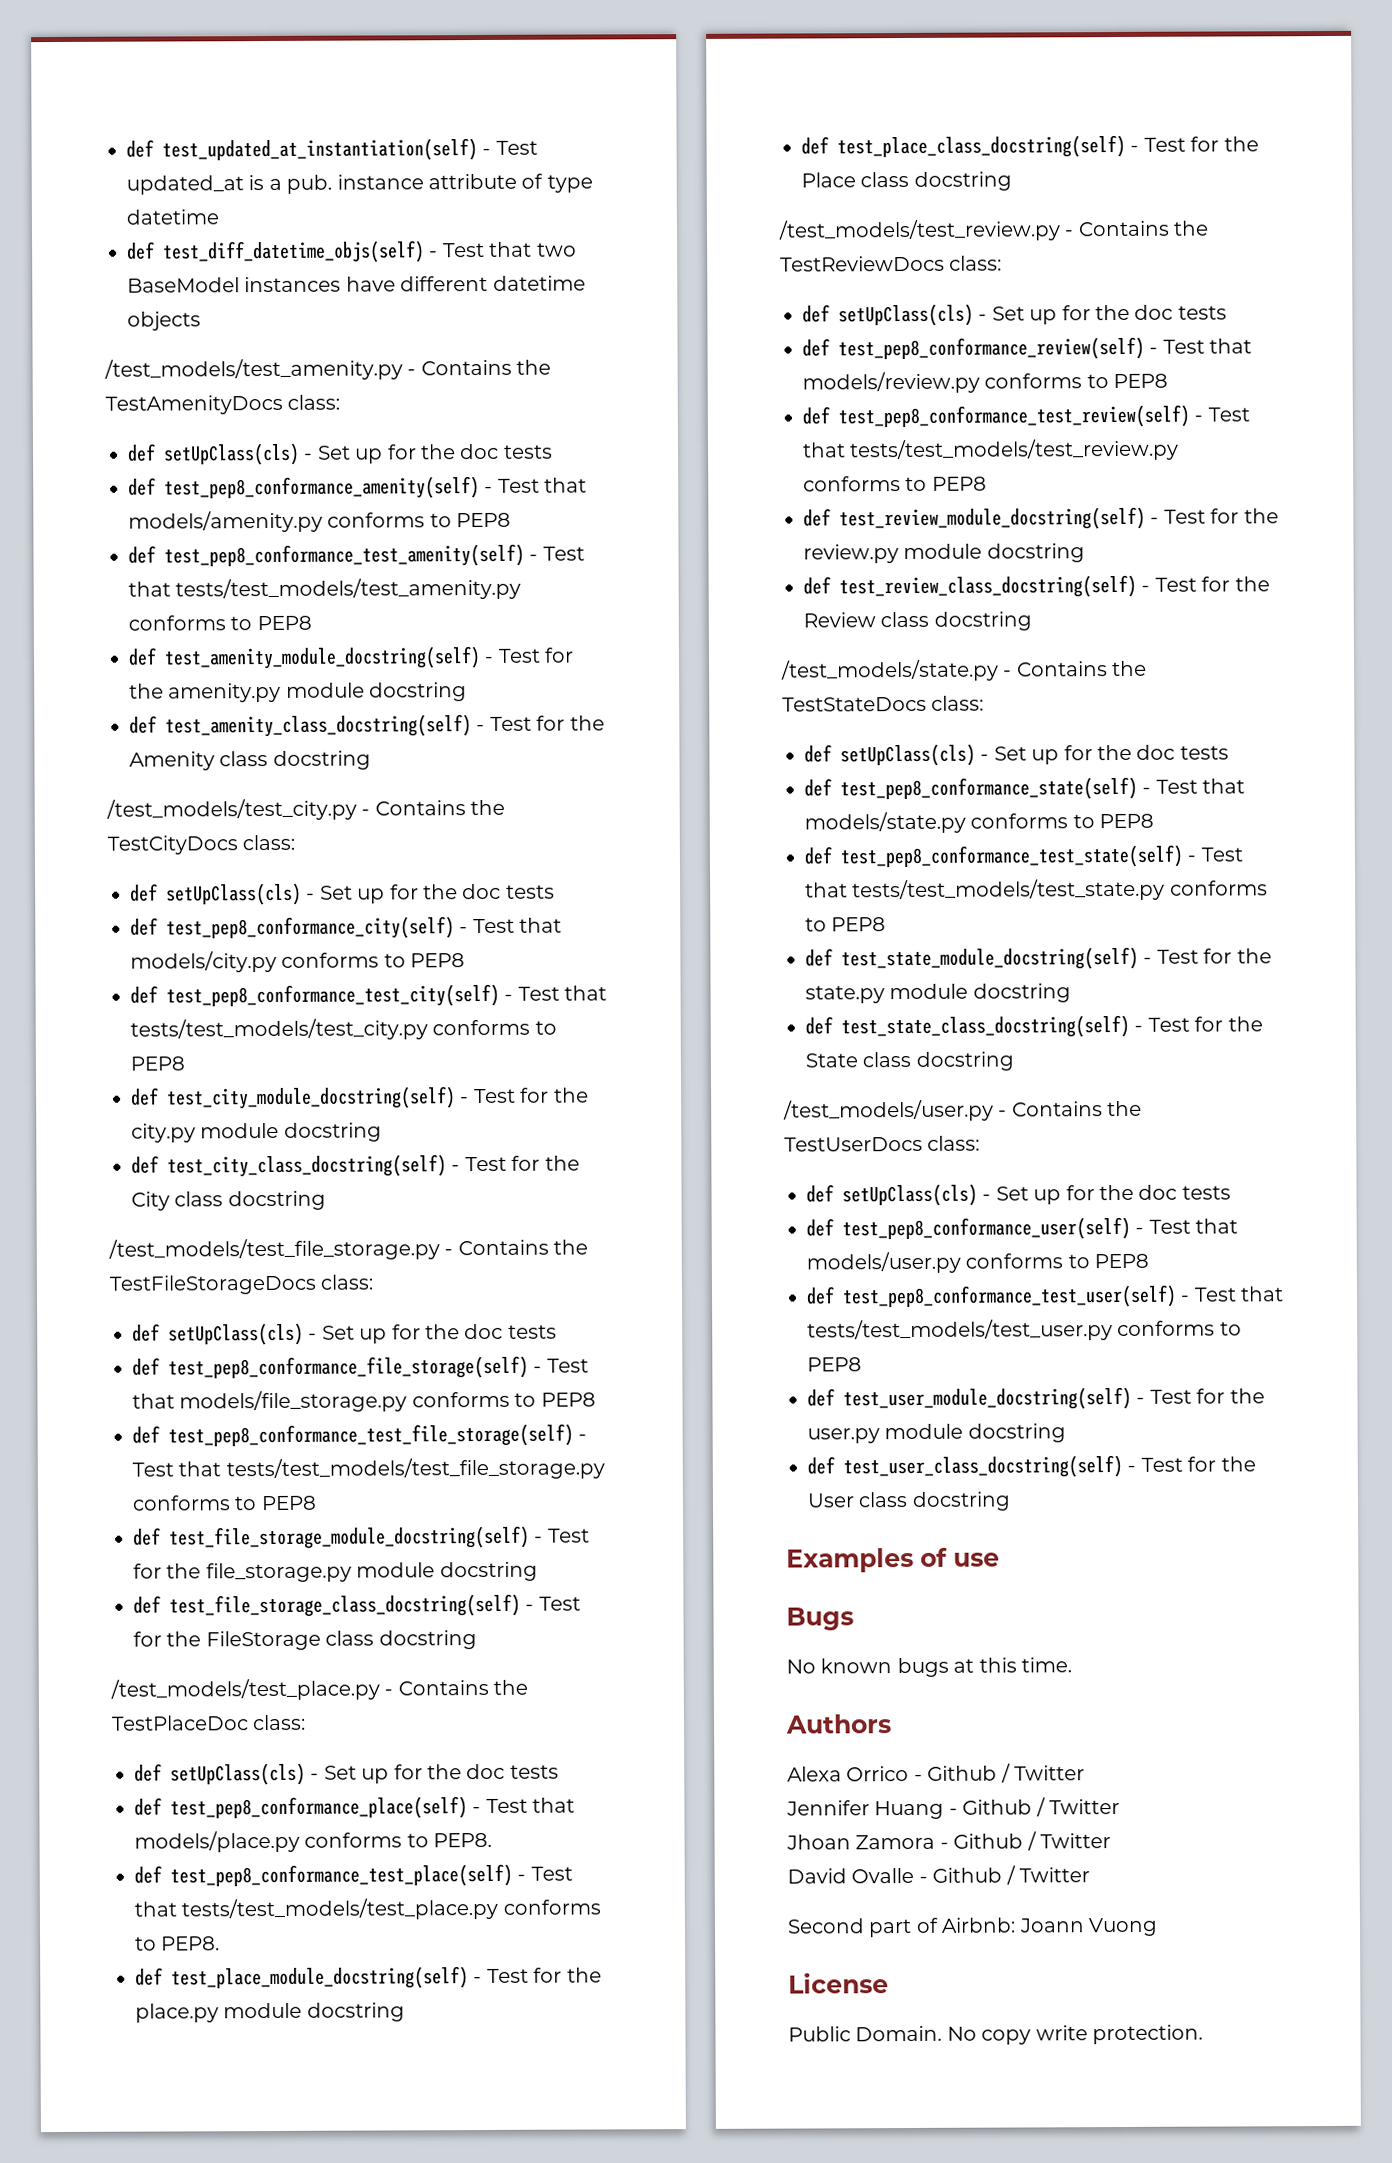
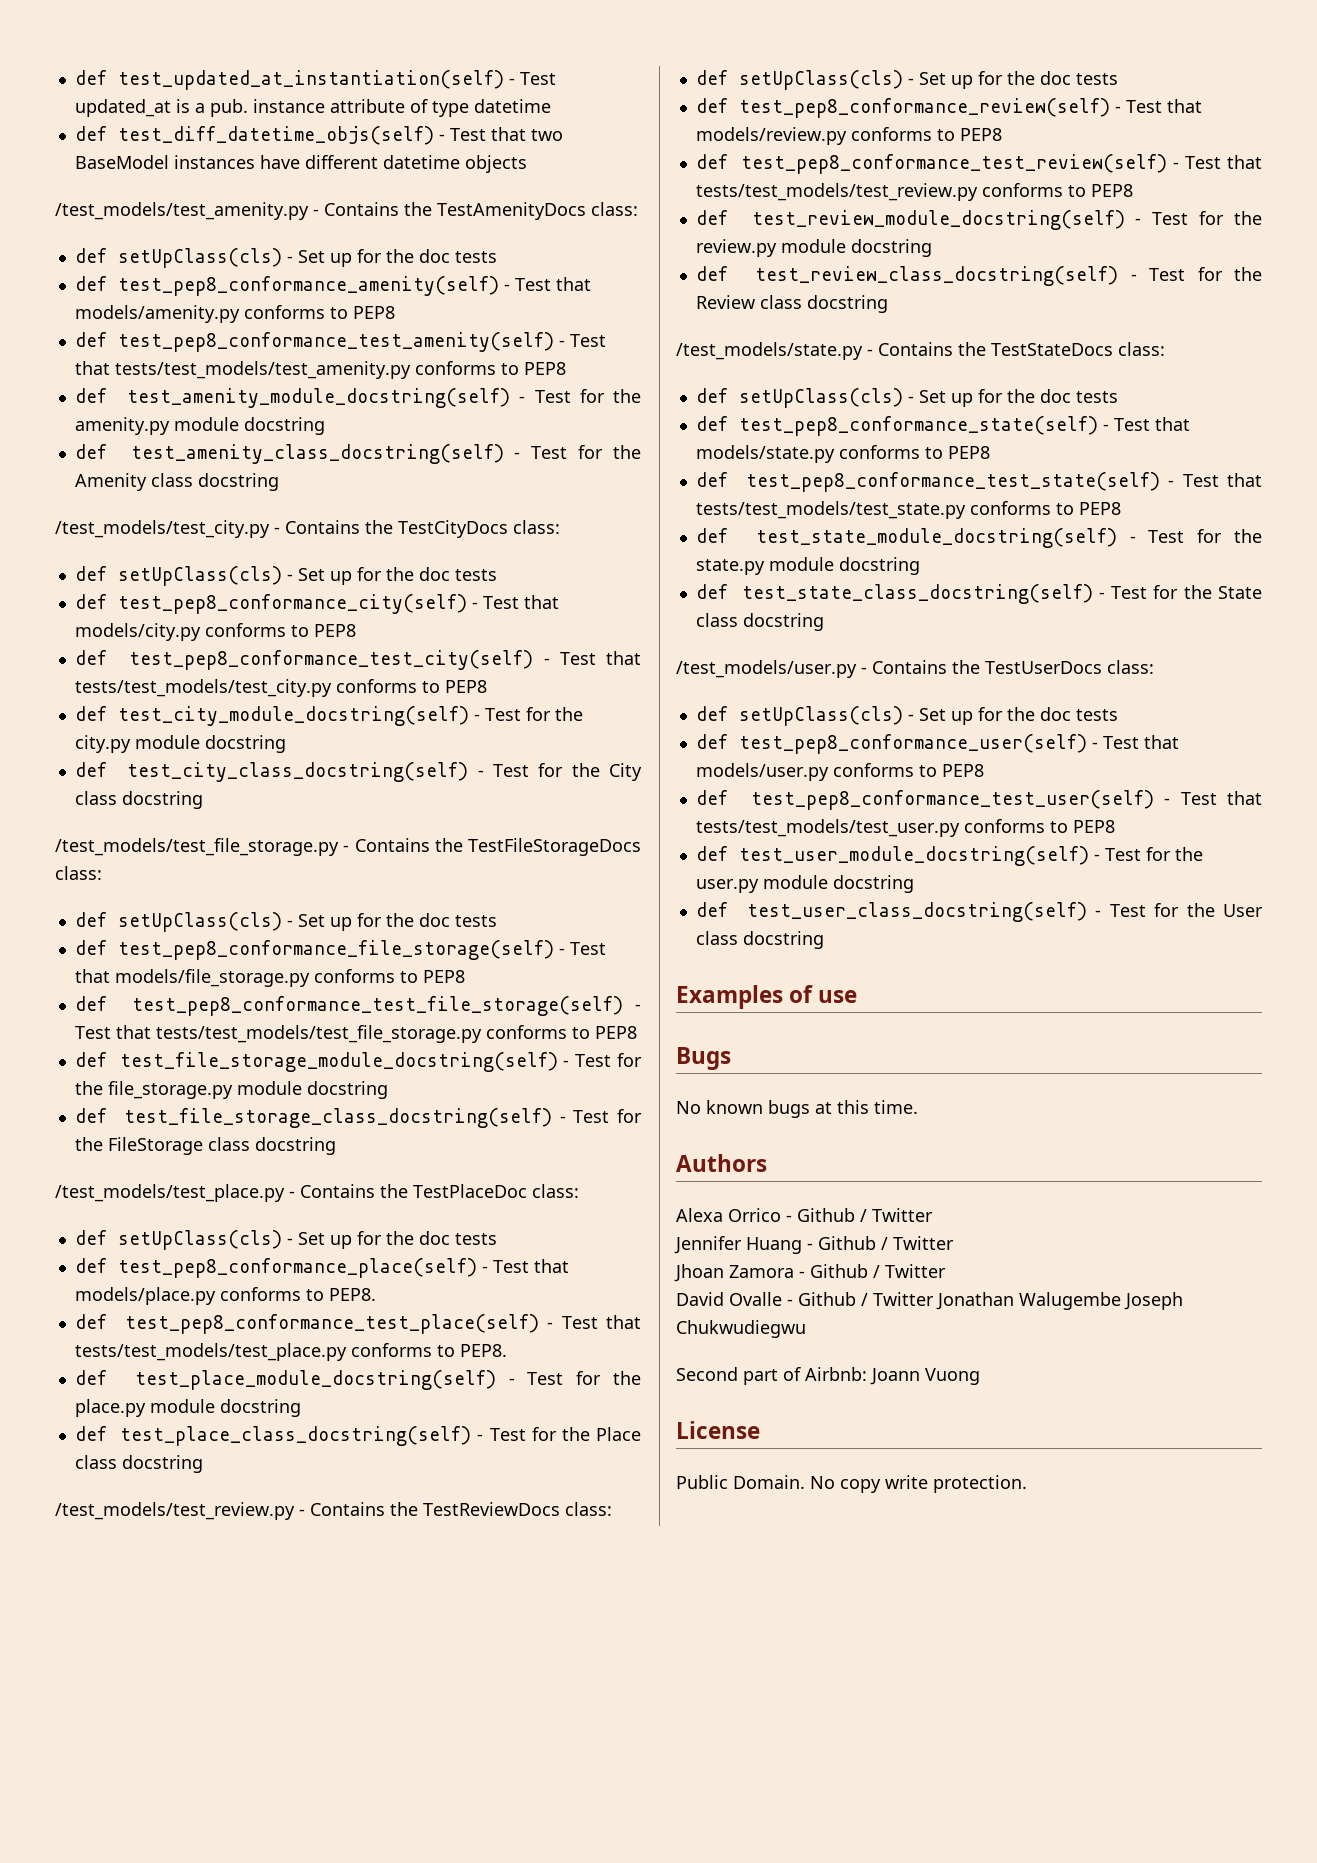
- David Ovalle - Github / Twitter
+ David Ovalle - Github / Twitter Jonathan Walugembe Joseph Chukwudiegwu

